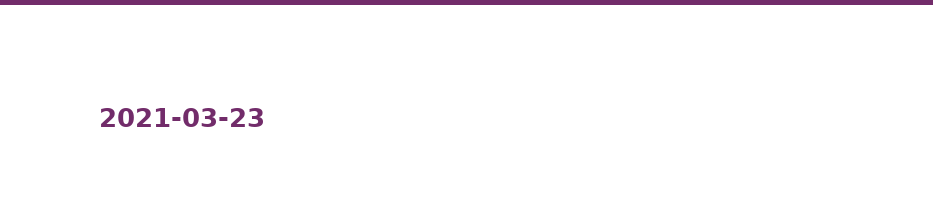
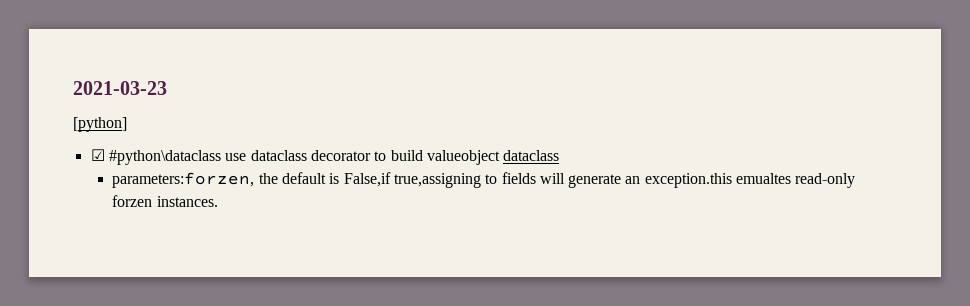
+ [python]
+ ☑ #python\dataclass use dataclass decorator to build valueobject dataclass
+ parameters:forzen, the default is False,if true,assigning to fields will generate an exception.this emualtes read-only forzen instances.

